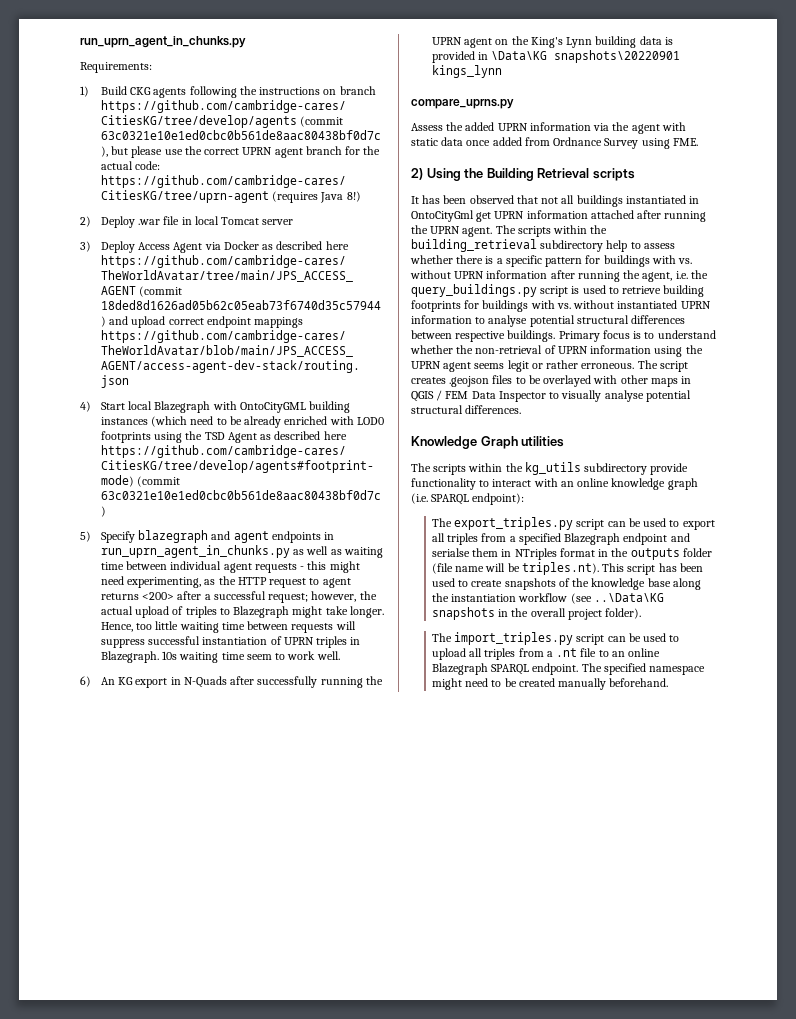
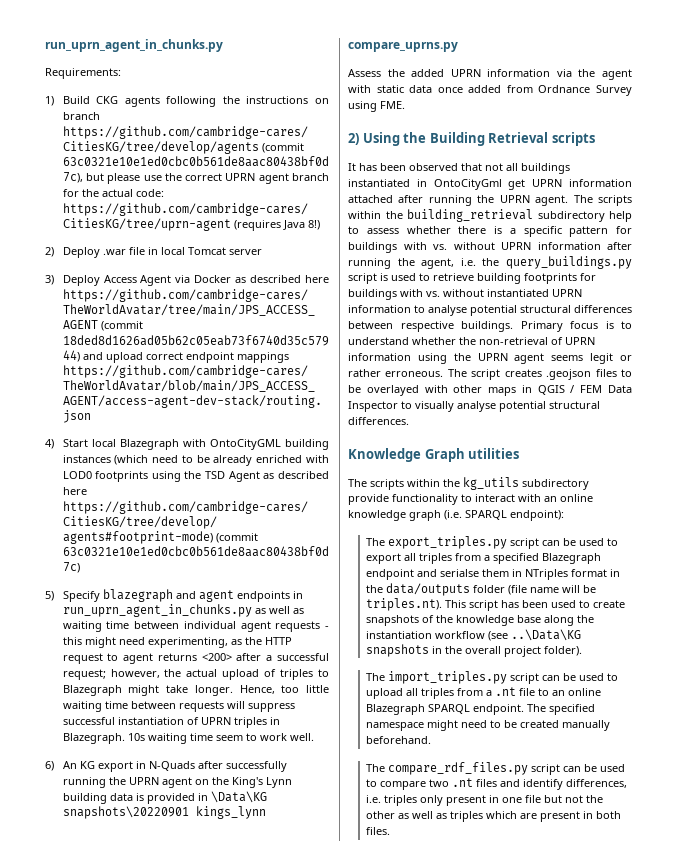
- The export_triples.py script can be used to export all triples from a specified Blazegraph endpoint and serialse them in NTriples format in the outputs folder (file name will be triples.nt). This script has been used to create snapshots of the knowledge base along the instantiation workflow (see ..\Data\KG snapshots in the overall project folder).
+ The export_triples.py script can be used to export all triples from a specified Blazegraph endpoint and serialse them in NTriples format in the data/outputs folder (file name will be triples.nt). This script has been used to create snapshots of the knowledge base along the instantiation workflow (see ..\Data\KG snapshots in the overall project folder).
+ The compare_rdf_files.py script can be used to compare two .nt files and identify differences, i.e. triples only present in one file but not the other as well as triples which are present in both files.

